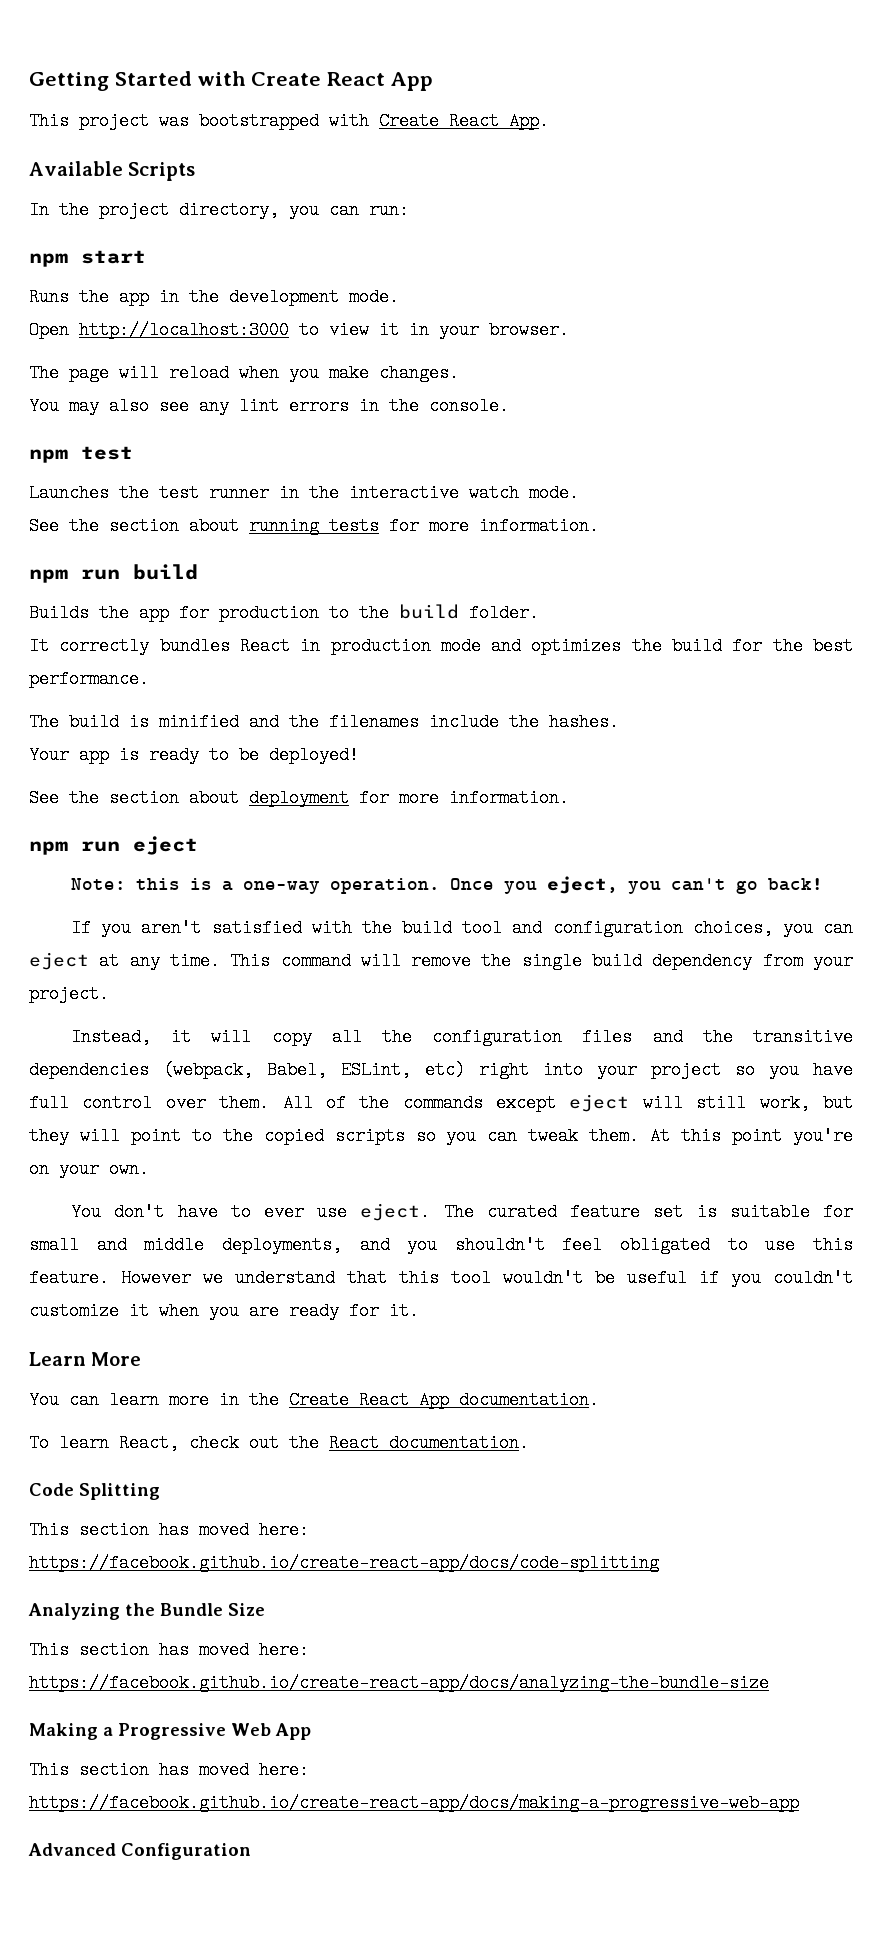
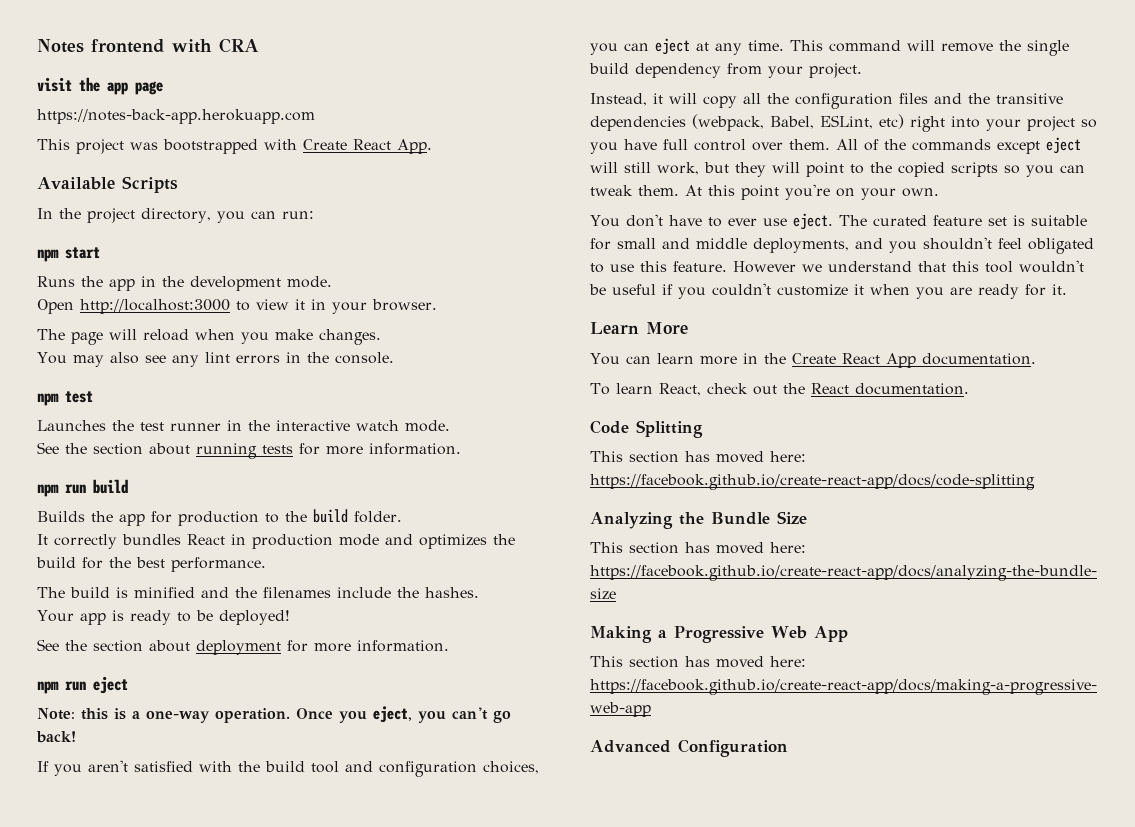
- Getting Started with Create React App
+ Notes frontend with CRA
+ visit the app page
+ https://notes-back-app.herokuapp.com

